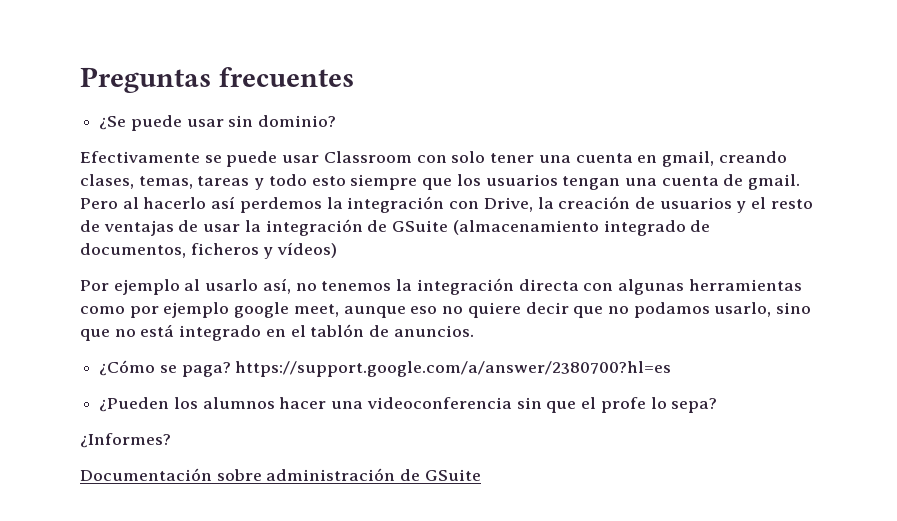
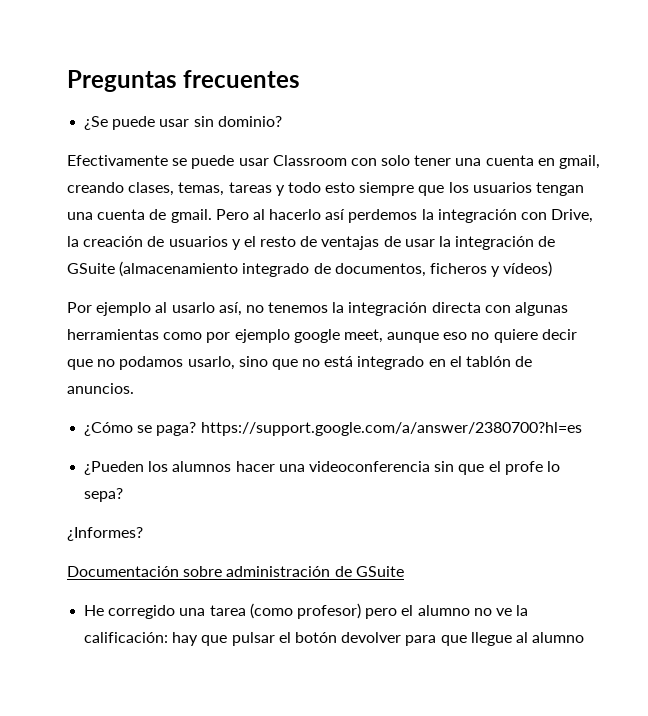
+ He corregido una tarea (como profesor) pero el alumno no ve la calificación: hay que pulsar el botón devolver para que llegue al alumno

